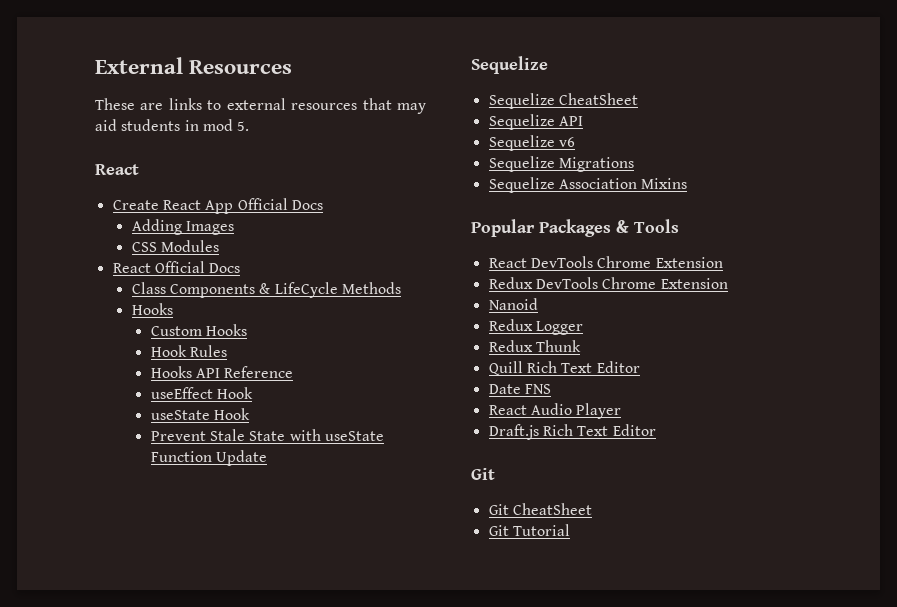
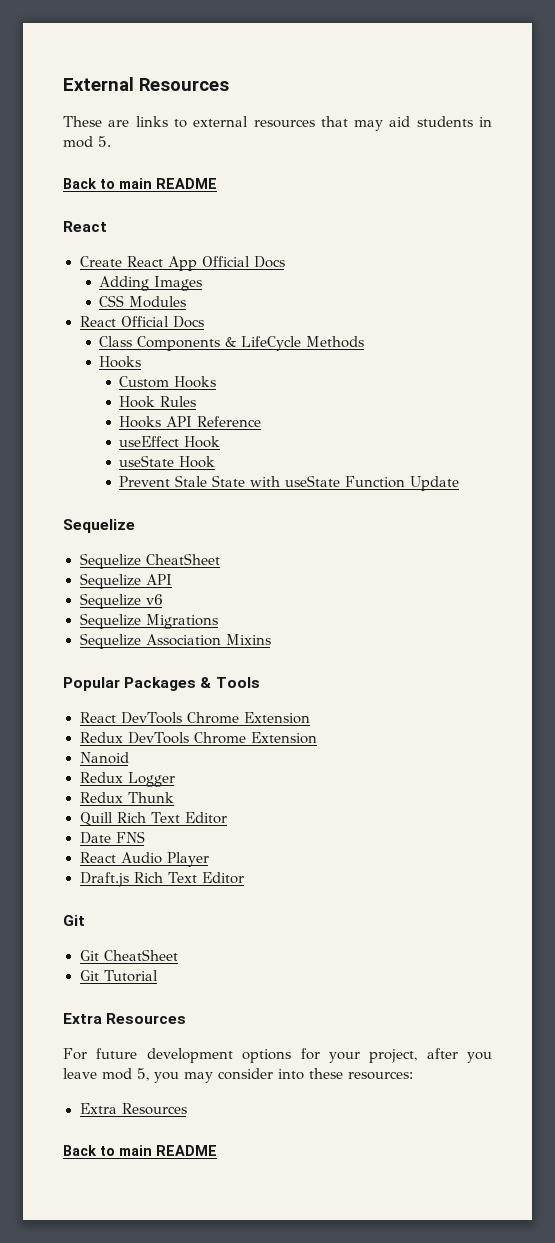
  These are links to external resources that may aid students in mod 5.
+ Back to main README
  Git Tutorial
+ Extra Resources
+ For future development options for your project, after you leave mod 5, you may consider into these resources:
+ Extra Resources
+ Back to main README

